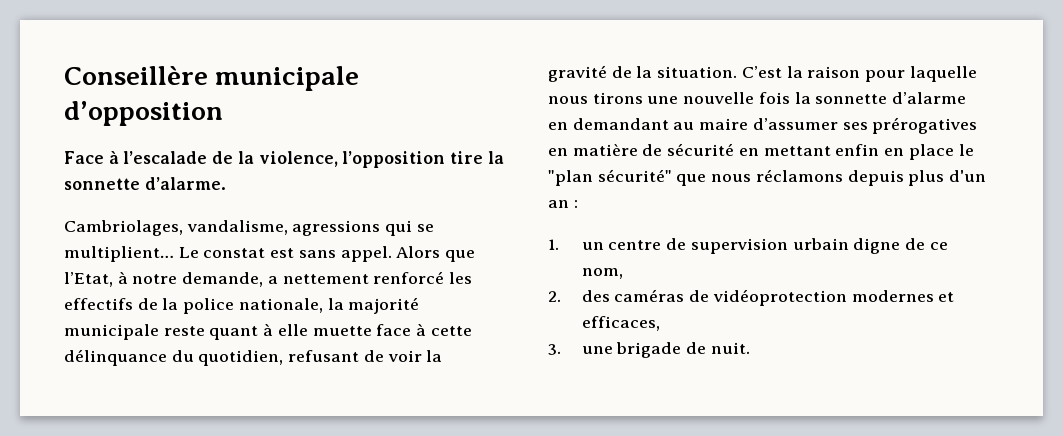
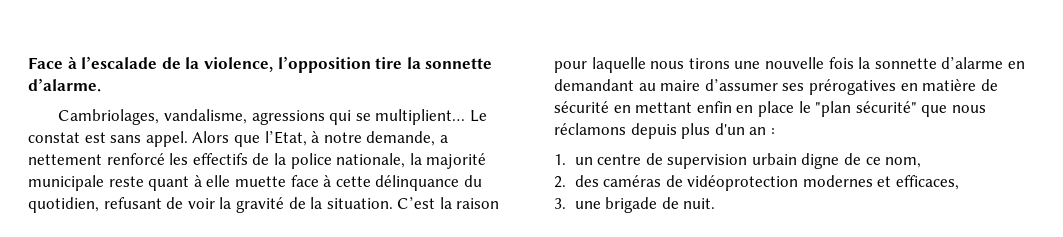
- Conseillère municipale d’opposition

